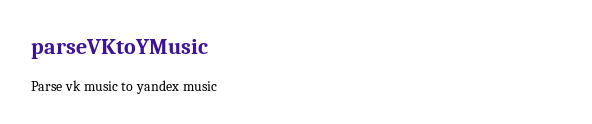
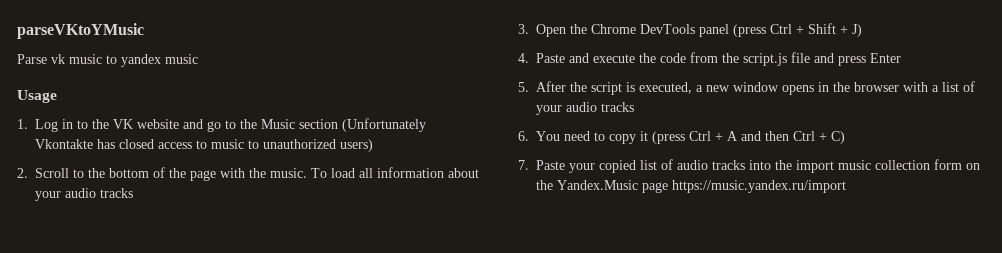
+ Usage
+ 1. Log in to the VK website and go to the Music section (Unfortunately Vkontakte has closed access to music to unauthorized users)
+ 2. Scroll to the bottom of the page with the music. To load all information about your audio tracks
+ 3. Open the Chrome DevTools panel (press Ctrl + Shift + J)
+ 4. Paste and execute the code from the script.js file and press Enter
+ 5. After the script is executed, a new window opens in the browser with a list of your audio tracks
+ 6. You need to copy it (press Ctrl + A and then Ctrl + C)
+ 7. Paste your copied list of audio tracks into the import music collection form on the Yandex.Music page https://music.yandex.ru/import

